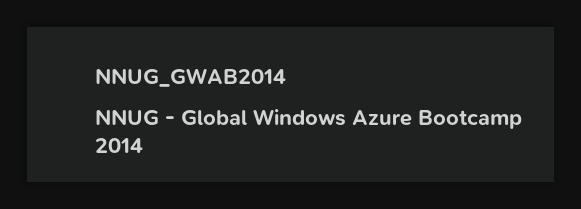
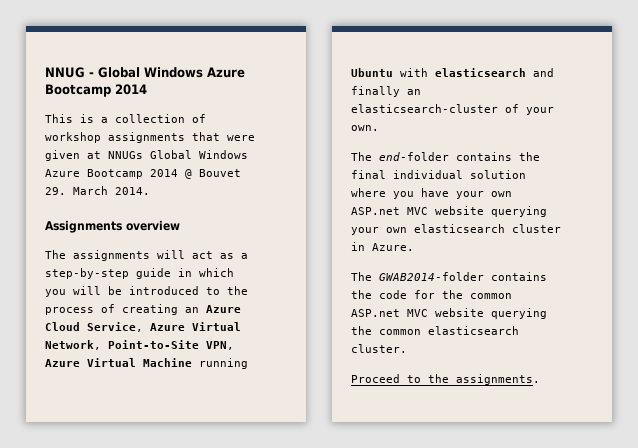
- NNUG_GWAB2014
+ This is a collection of workshop assignments that were given at NNUGs Global Windows Azure Bootcamp 2014 @ Bouvet 29. March 2014.
+ Assignments overview
+ The assignments will act as a step-by-step guide in which you will be introduced to the process of creating an Azure Cloud Service, Azure Virtual Network, Point-to-Site VPN, Azure Virtual Machine running Ubuntu with elasticsearch and finally an elasticsearch-cluster of your own.
+ The end-folder contains the final individual solution where you have your own ASP.net MVC website querying your own elasticsearch cluster in Azure.
+ The GWAB2014-folder contains the code for the common ASP.net MVC website querying the common elasticsearch cluster.
+ Proceed to the assignments.

